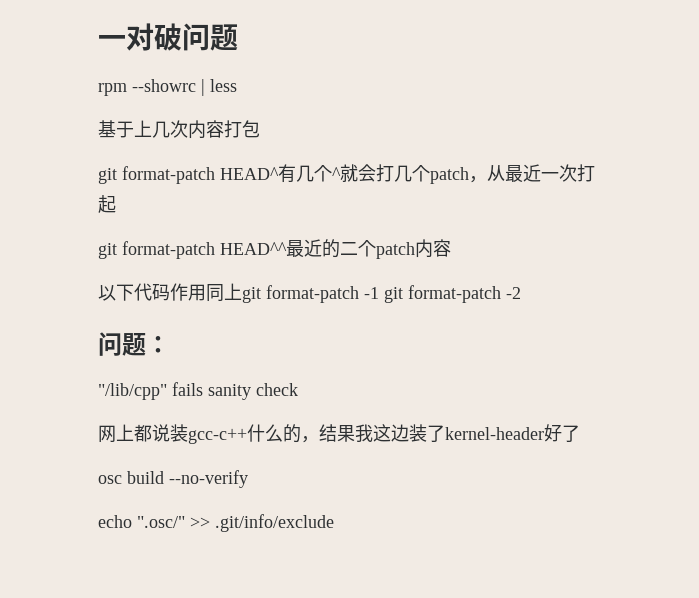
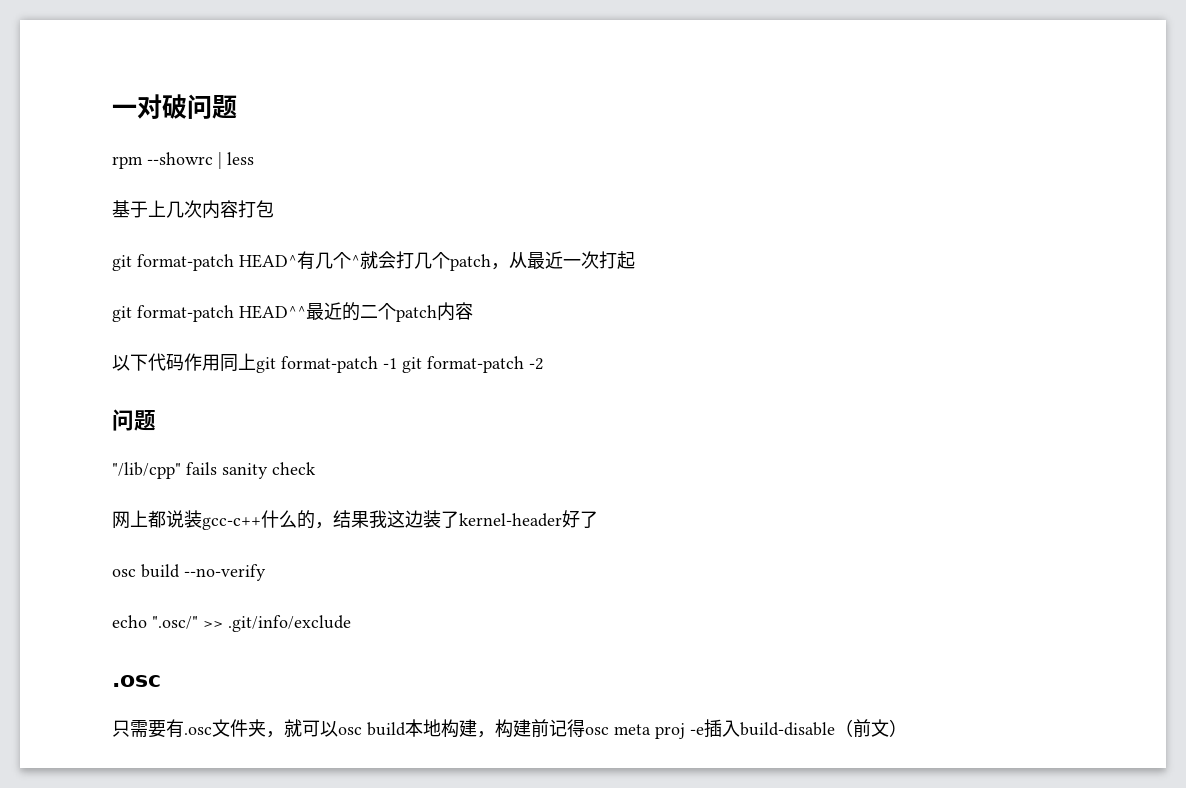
  以下代码作用同上git format-patch -1 git format-patch -2
- 问题：
+ 问题
  echo ".osc/" >> .git/info/exclude
+ .osc
+ 只需要有.osc文件夹，就可以osc build本地构建，构建前记得osc meta proj -e插入build-disable（前文）

